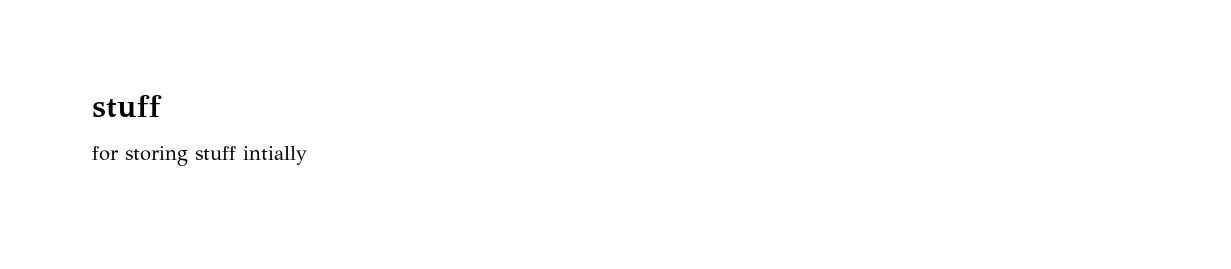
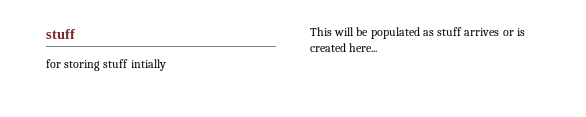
+ This will be populated as stuff arrives or is created here...

